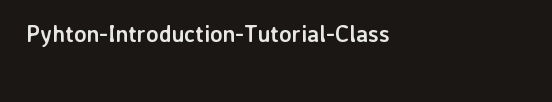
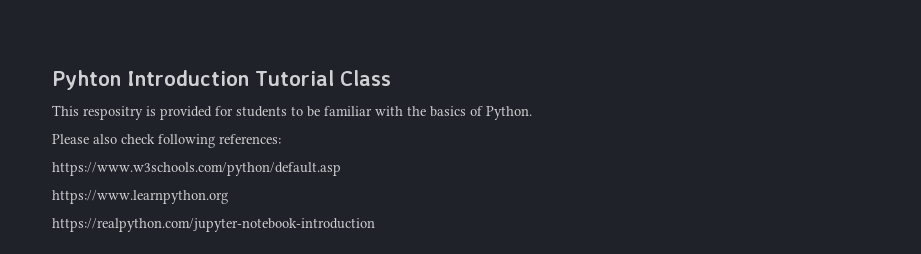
- Pyhton-Introduction-Tutorial-Class
+ Pyhton Introduction Tutorial Class
+ This respositry is provided for students to be familiar with the basics of Python.
+ Please also check following references:
+ https://www.w3schools.com/python/default.asp
+ https://www.learnpython.org
+ https://realpython.com/jupyter-notebook-introduction

